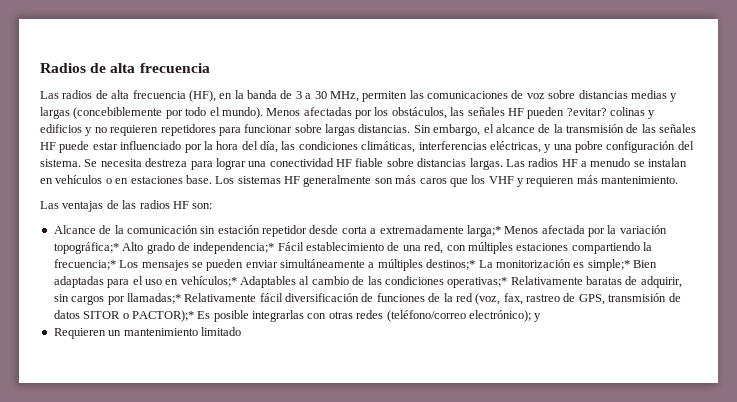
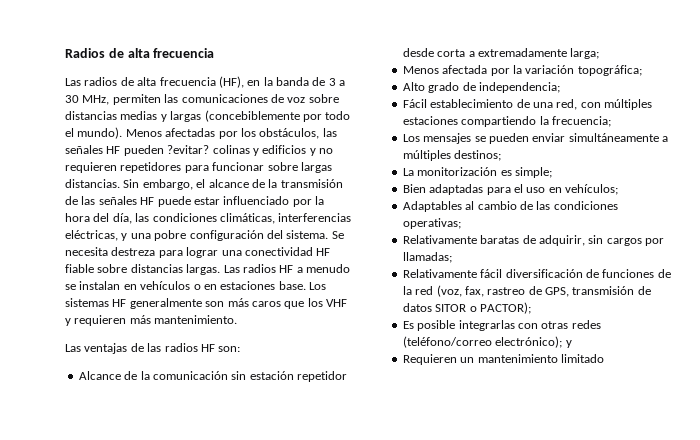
- Alcance de la comunicación sin estación repetidor desde corta a extremadamente larga;* Menos afectada por la variación topográfica;* Alto grado de independencia;* Fácil establecimiento de una red, con múltiples estaciones compartiendo la frecuencia;* Los mensajes se pueden enviar simultáneamente a múltiples destinos;* La monitorización es simple;* Bien adaptadas para el uso en vehículos;* Adaptables al cambio de las condiciones operativas;* Relativamente baratas de adquirir, sin cargos por llamadas;* Relativamente fácil diversificación de funciones de la red (voz, fax, rastreo de GPS, transmisión de datos SITOR o PACTOR);* Es posible integrarlas con otras redes (teléfono/correo electrónico);
+ Alcance de la comunicación sin estación repetidor desde corta a extremadamente larga;
+ Menos afectada por la variación topográfica;
+ Alto grado de independencia;
+ Fácil establecimiento de una red, con múltiples estaciones compartiendo la frecuencia;
+ Los mensajes se pueden enviar simultáneamente a múltiples destinos;
+ La monitorización es simple;
+ Bien adaptadas para el uso en vehículos;
+ Adaptables al cambio de las condiciones operativas;
+ Relativamente baratas de adquirir, sin cargos por llamadas;
+ Relativamente fácil diversificación de funciones de la red (voz, fax, rastreo de GPS, transmisión de datos SITOR o PACTOR);
+ Es posible integrarlas con otras redes (teléfono/correo electrónico);

